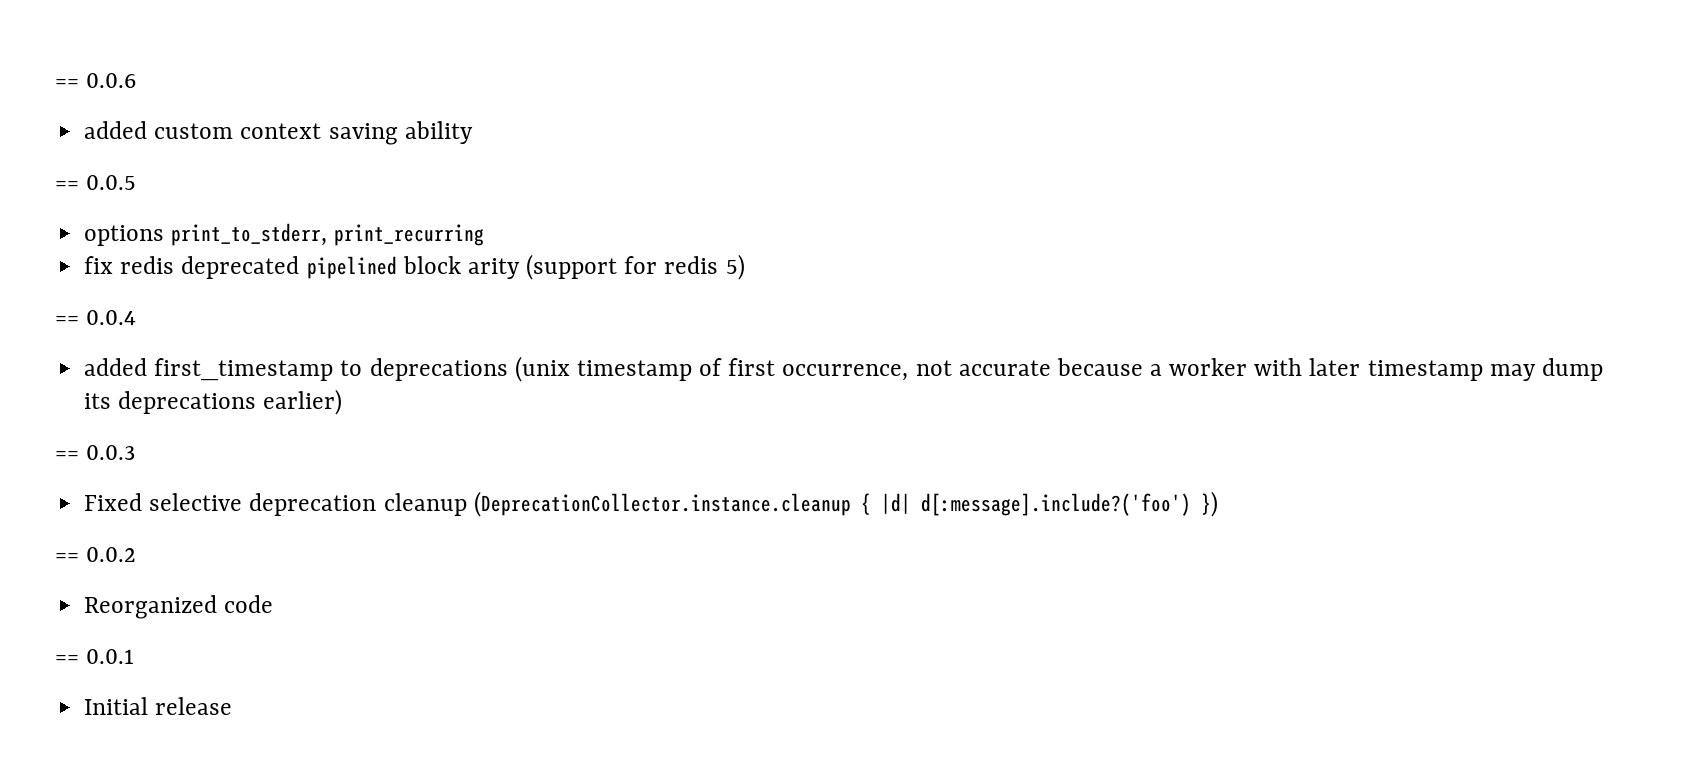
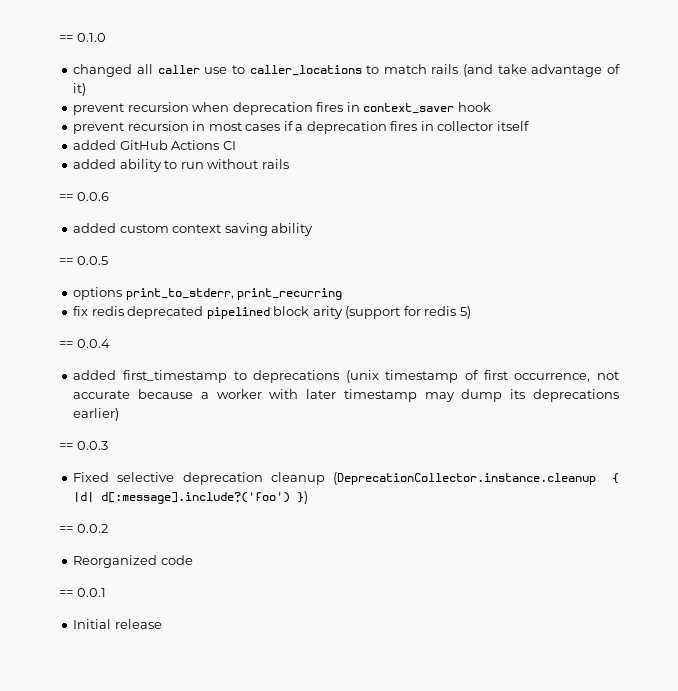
+ == 0.1.0
+ changed all caller use to caller_locations to match rails (and take advantage of it)
+ prevent recursion when deprecation fires in context_saver hook
+ prevent recursion in most cases if a deprecation fires in collector itself
+ added GitHub Actions CI
+ added ability to run without rails

